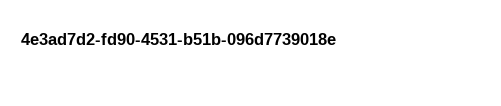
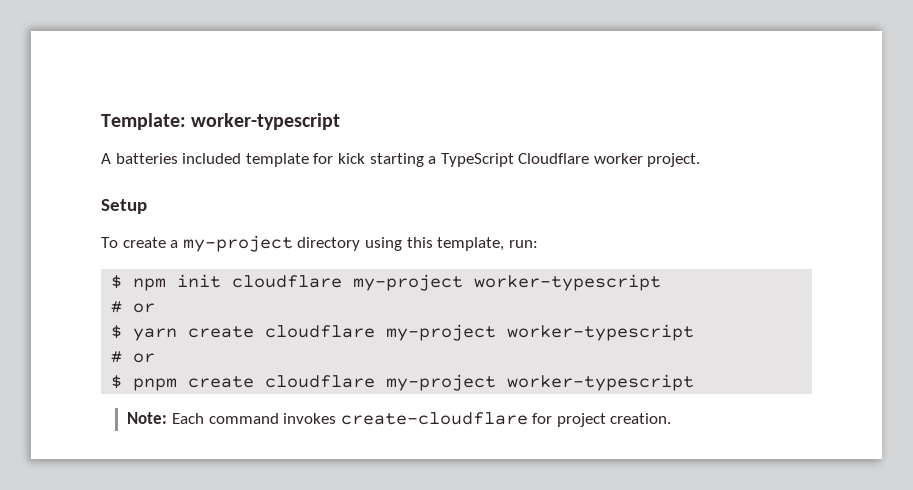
- 4e3ad7d2-fd90-4531-b51b-096d7739018e
+ Template: worker-typescript
+ A batteries included template for kick starting a TypeScript Cloudflare worker project.
+ Setup
+ To create a my-project directory using this template, run:
+ $ npm init cloudflare my-project worker-typescript
+ # or
+ $ yarn create cloudflare my-project worker-typescript
+ # or
+ $ pnpm create cloudflare my-project worker-typescript
+ Note: Each command invokes create-cloudflare for project creation.

